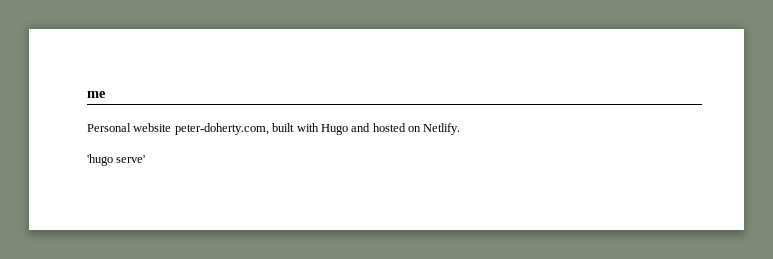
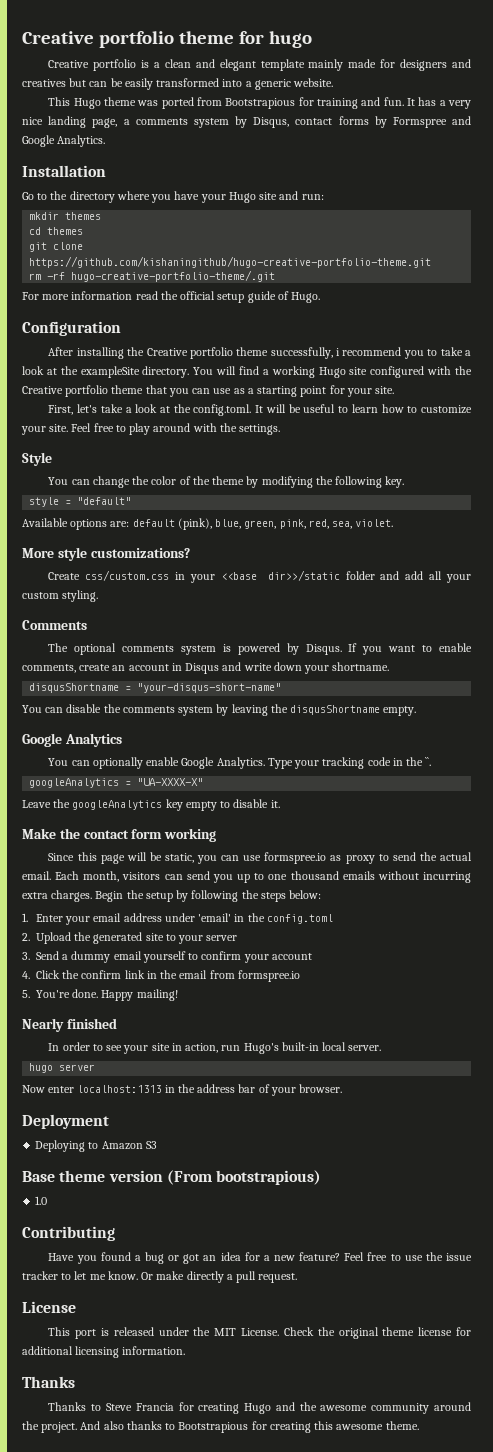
- me
- Personal website peter-doherty.com, built with Hugo and hosted on Netlify.
- 'hugo serve'
+ Creative portfolio theme for hugo
+ Creative portfolio is a clean and elegant template mainly made for designers and creatives but can be easily transformed into a generic website.
+ This Hugo theme was ported from Bootstrapious for training and fun. It has a very nice landing page, a comments system by Disqus, contact forms by Formspree and Google Analytics.
+ Installation
+ Go to the directory where you have your Hugo site and run:
+ mkdir themes
+ cd themes
+ git clone https://github.com/kishaningithub/hugo-creative-portfolio-theme.git
+ rm -rf hugo-creative-portfolio-theme/.git
+ For more information read the official setup guide of Hugo.
+ Configuration
+ After installing the Creative portfolio theme successfully, i recommend you to take a look at the exampleSite directory. You will find a working Hugo site configured with the Creative portfolio theme that you can use as a starting point for your site.
+ First, let's take a look at the config.toml. It will be useful to learn how to customize your site. Feel free to play around with the settings.
+ Style
+ You can change the color of the theme by modifying the following key.
+ style = "default"
+ Available options are: default (pink), blue, green, pink, red, sea, violet.
+ More style customizations?
+ Create css/custom.css in your <<base dir>>/static folder and add all your custom styling.
+ Comments
+ The optional comments system is powered by Disqus. If you want to enable comments, create an account in Disqus and write down your shortname.
+ disqusShortname = "your-disqus-short-name"
+ You can disable the comments system by leaving the disqusShortname empty.
+ Google Analytics
+ You can optionally enable Google Analytics. Type your tracking code in the ``.
+ googleAnalytics = "UA-XXXX-X"
+ Leave the googleAnalytics key empty to disable it.
+ Make the contact form working
+ Since this page will be static, you can use formspree.io as proxy to send the actual email. Each month, visitors can send you up to one thousand emails without incurring extra charges. Begin the setup by following the steps below:
+ 1. Enter your email address under 'email' in the config.toml
+ 2. Upload the generated site to your server
+ 3. Send a dummy email yourself to confirm your account
+ 4. Click the confirm link in the email from formspree.io
+ 5. You're done. Happy mailing!
+ Nearly finished
+ In order to see your site in action, run Hugo's built-in local server.
+ hugo server
+ Now enter localhost:1313 in the address bar of your browser.
+ Deployment
+ Deploying to Amazon S3
+ Base theme version (From bootstrapious)
+ 1.0
+ Contributing
+ Have you found a bug or got an idea for a new feature? Feel free to use the issue tracker to let me know. Or make directly a pull request.
+ License
+ This port is released under the MIT License. Check the original theme license for additional licensing information.
+ Thanks
+ Thanks to Steve Francia for creating Hugo and the awesome community around the project. And also thanks to Bootstrapious for creating this awesome theme.

